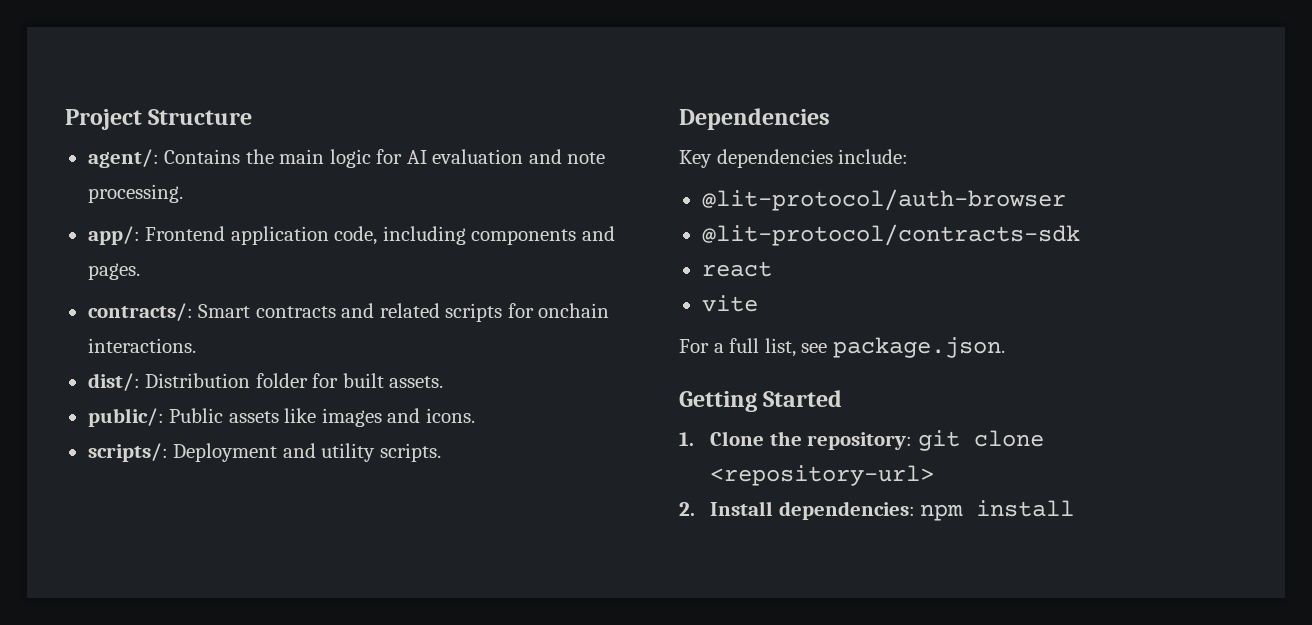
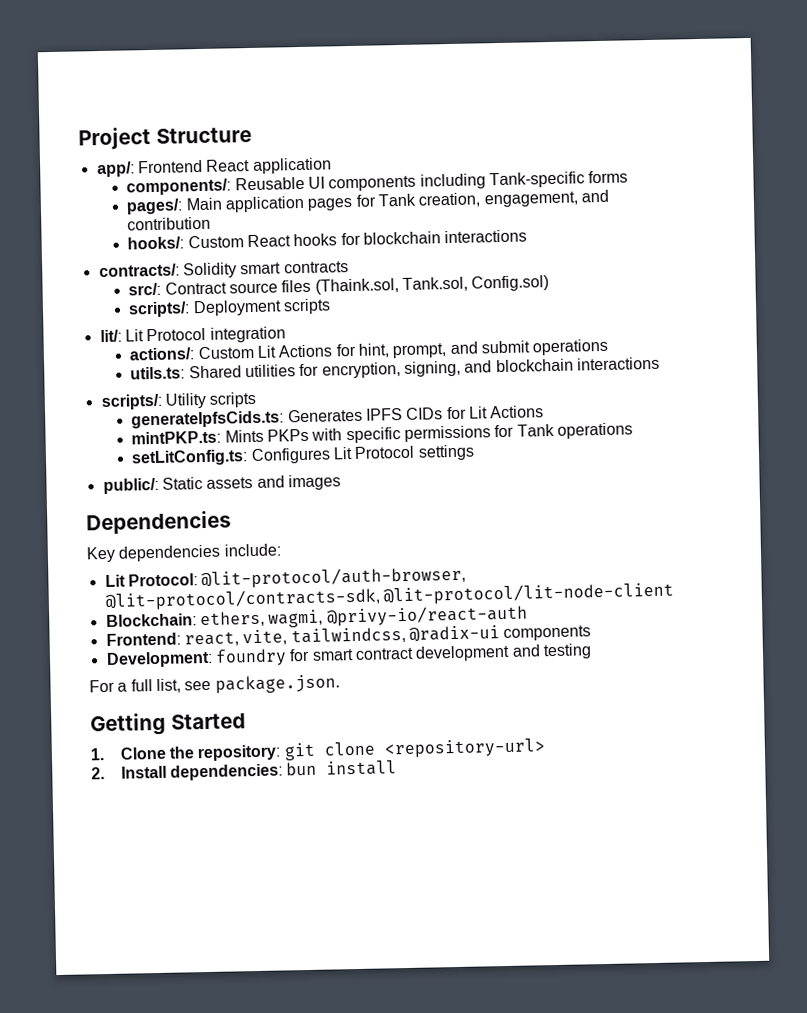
- agent/: Contains the main logic for AI evaluation and note processing.
- app/: Frontend application code, including components and pages.
+ app/: Frontend React application
+ components/: Reusable UI components including Tank-specific forms
+ pages/: Main application pages for Tank creation, engagement, and contribution
+ hooks/: Custom React hooks for blockchain interactions
- contracts/: Smart contracts and related scripts for onchain interactions.
- dist/: Distribution folder for built assets.
- public/: Public assets like images and icons.
- scripts/: Deployment and utility scripts.
+ contracts/: Solidity smart contracts
+ src/: Contract source files (Thaink.sol, Tank.sol, Config.sol)
+ scripts/: Deployment scripts
+ lit/: Lit Protocol integration
+ actions/: Custom Lit Actions for hint, prompt, and submit operations
+ utils.ts: Shared utilities for encryption, signing, and blockchain interactions
+ scripts/: Utility scripts
+ generateIpfsCids.ts: Generates IPFS CIDs for Lit Actions
+ mintPKP.ts: Mints PKPs with specific permissions for Tank operations
+ setLitConfig.ts: Configures Lit Protocol settings
+ public/: Static assets and images
  Dependencies
  Key dependencies include:
- @lit-protocol/auth-browser
- @lit-protocol/contracts-sdk
- react
- vite
+ Lit Protocol: @lit-protocol/auth-browser, @lit-protocol/contracts-sdk, @lit-protocol/lit-node-client
+ Blockchain: ethers, wagmi, @privy-io/react-auth
+ Frontend: react, vite, tailwindcss, @radix-ui components
+ Development: foundry for smart contract development and testing
- 2. Install dependencies: npm install
+ 2. Install dependencies: bun install

